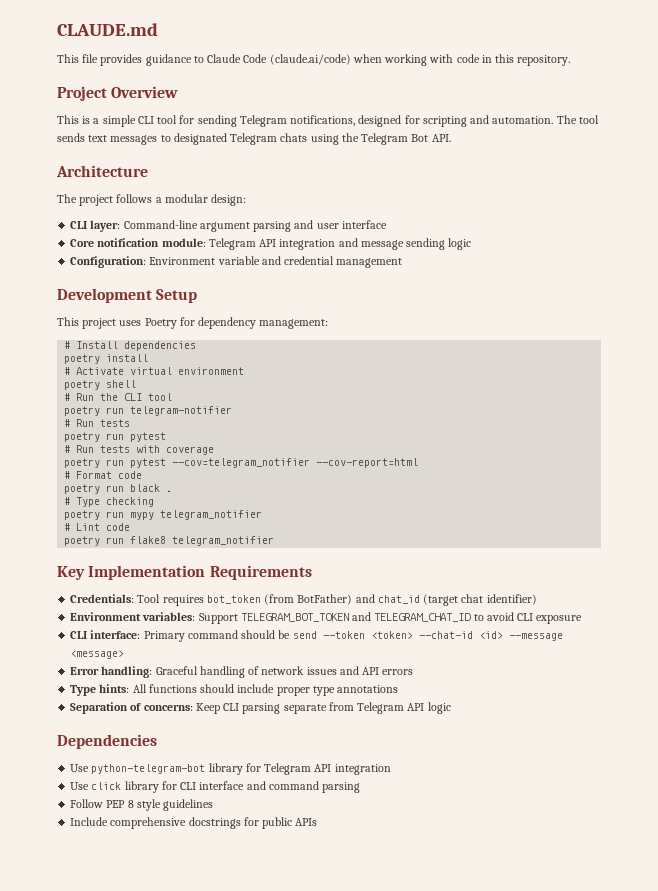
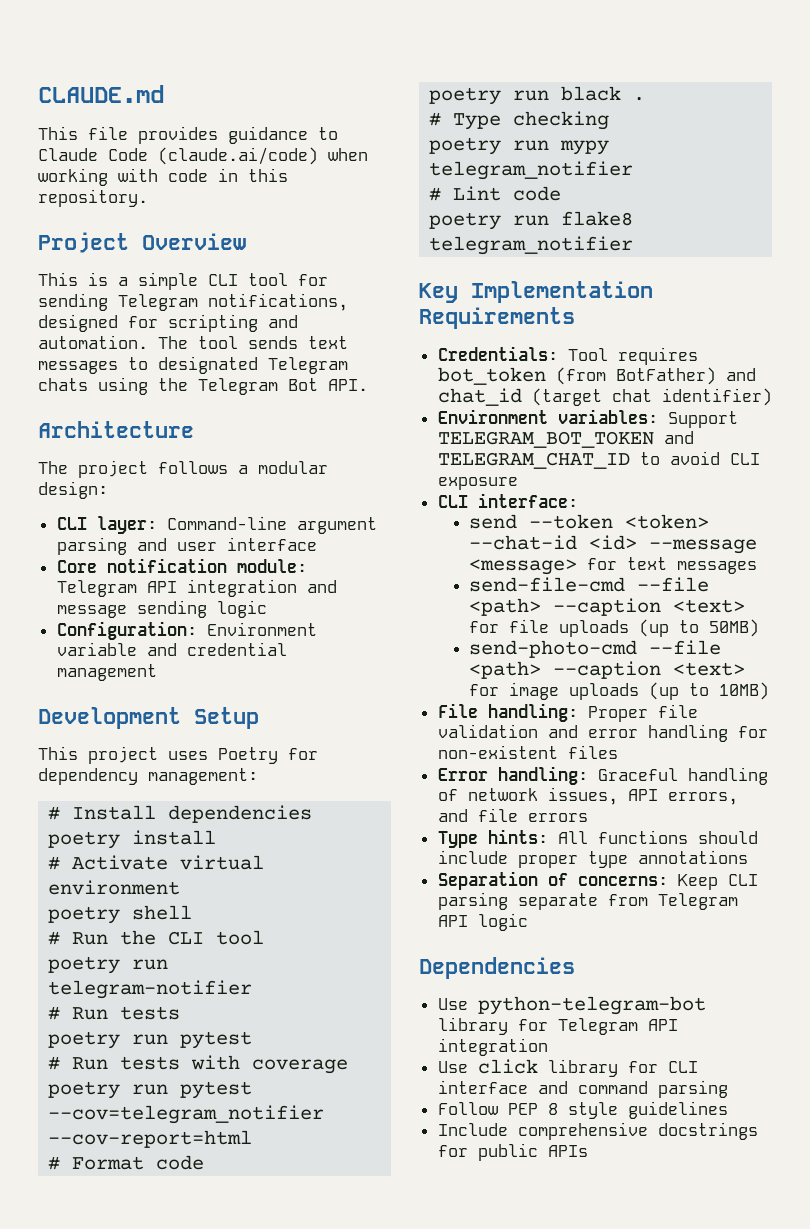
- CLI interface: Primary command should be send --token <token> --chat-id <id> --message <message>
+ CLI interface:
+ send --token <token> --chat-id <id> --message <message> for text messages
+ send-file-cmd --file <path> --caption <text> for file uploads (up to 50MB)
+ send-photo-cmd --file <path> --caption <text> for image uploads (up to 10MB)
+ File handling: Proper file validation and error handling for non-existent files
- Error handling: Graceful handling of network issues and API errors
+ Error handling: Graceful handling of network issues, API errors, and file errors

